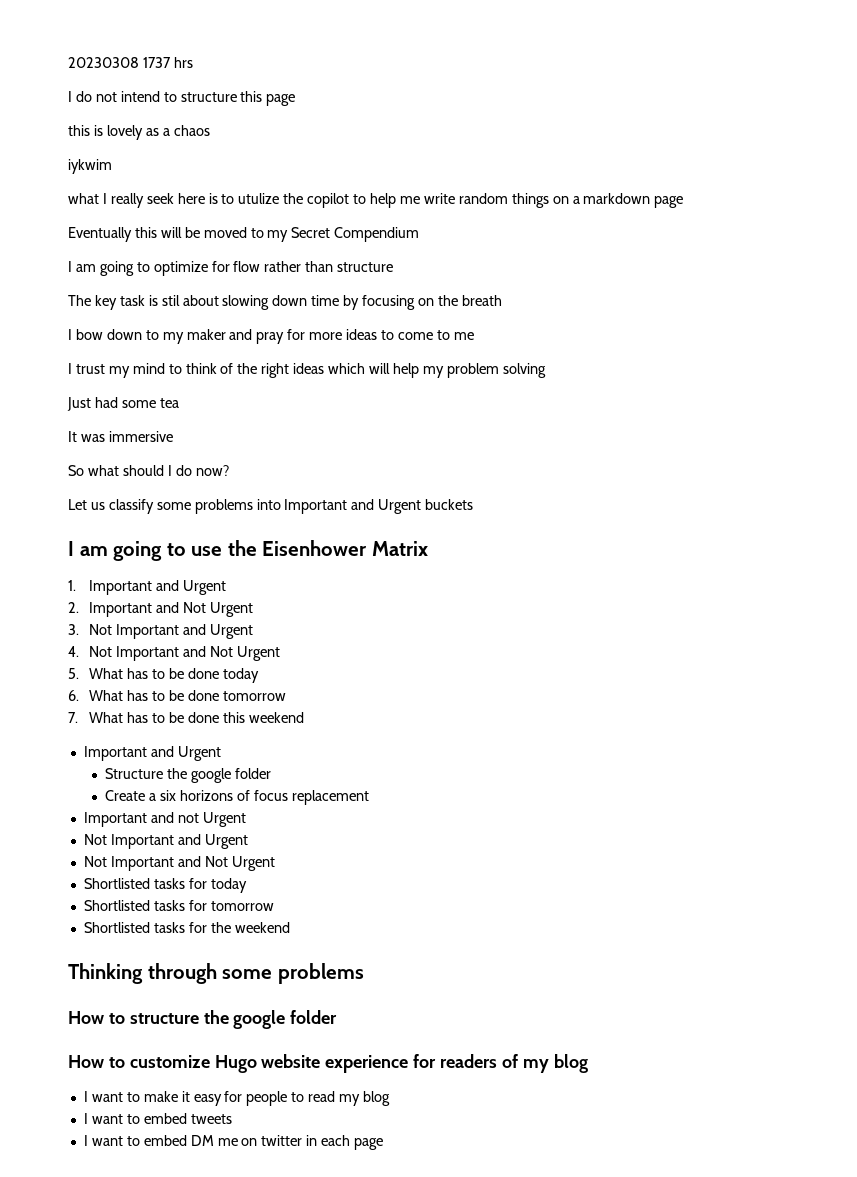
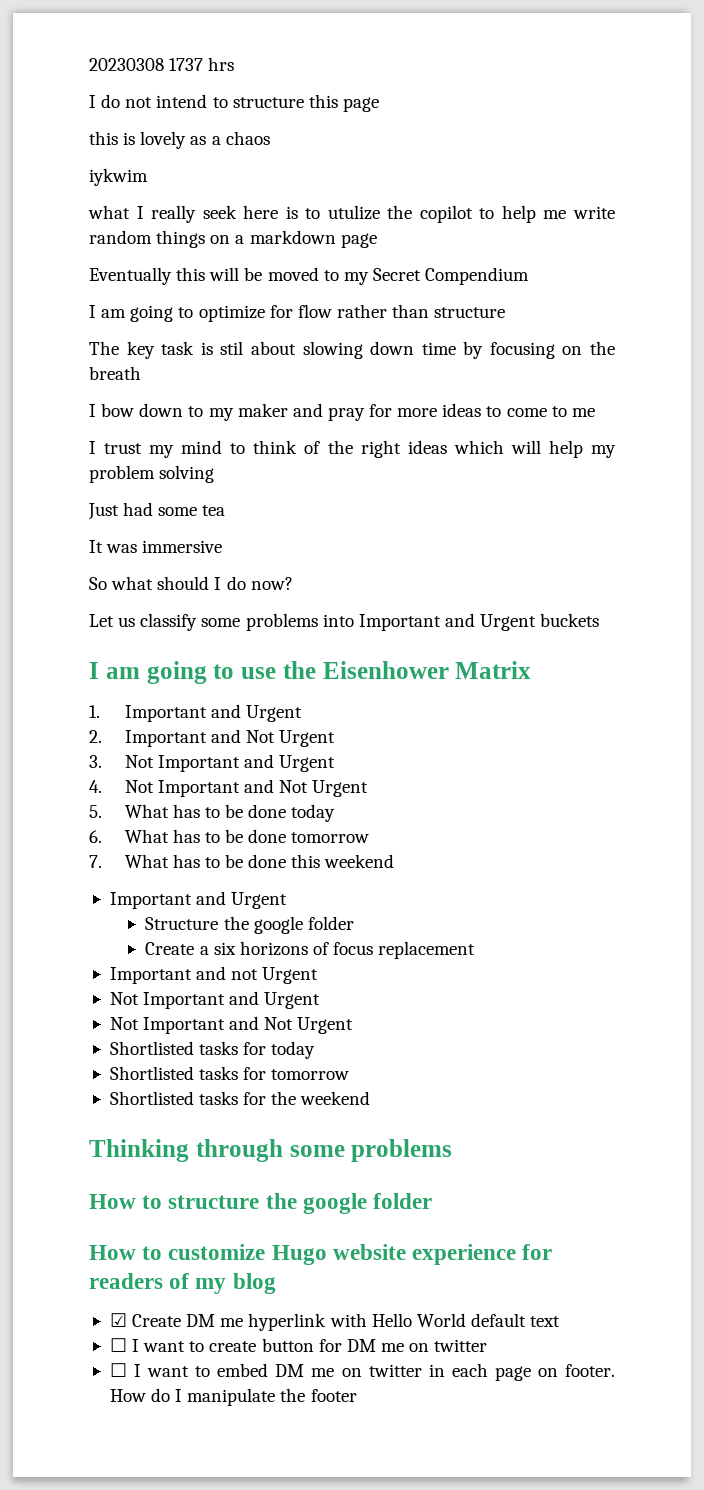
- I want to make it easy for people to read my blog
- I want to embed tweets
- I want to embed DM me on twitter in each page
+ ☑ Create DM me hyperlink with Hello World default text
+ ☐ I want to create button for DM me on twitter
+ ☐ I want to embed DM me on twitter in each page on footer. How do I manipulate the footer

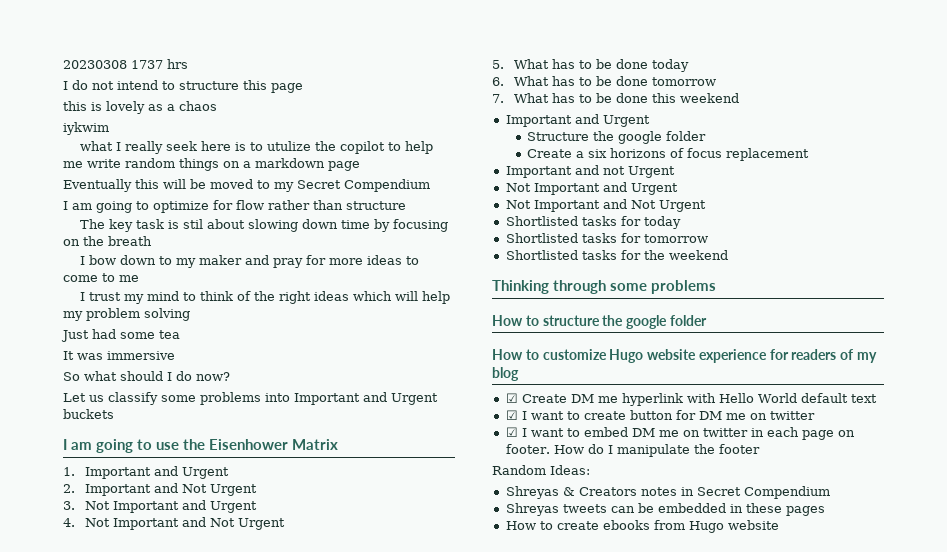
- ☐ I want to create button for DM me on twitter
+ ☑ I want to create button for DM me on twitter
- ☐ I want to embed DM me on twitter in each page on footer.
+ ☑ I want to embed DM me on twitter in each page on footer.
+ Random Ideas:
+ Shreyas & Creators notes in Secret Compendium
+ Shreyas tweets can be embedded in these pages
+ How to create ebooks from Hugo website

